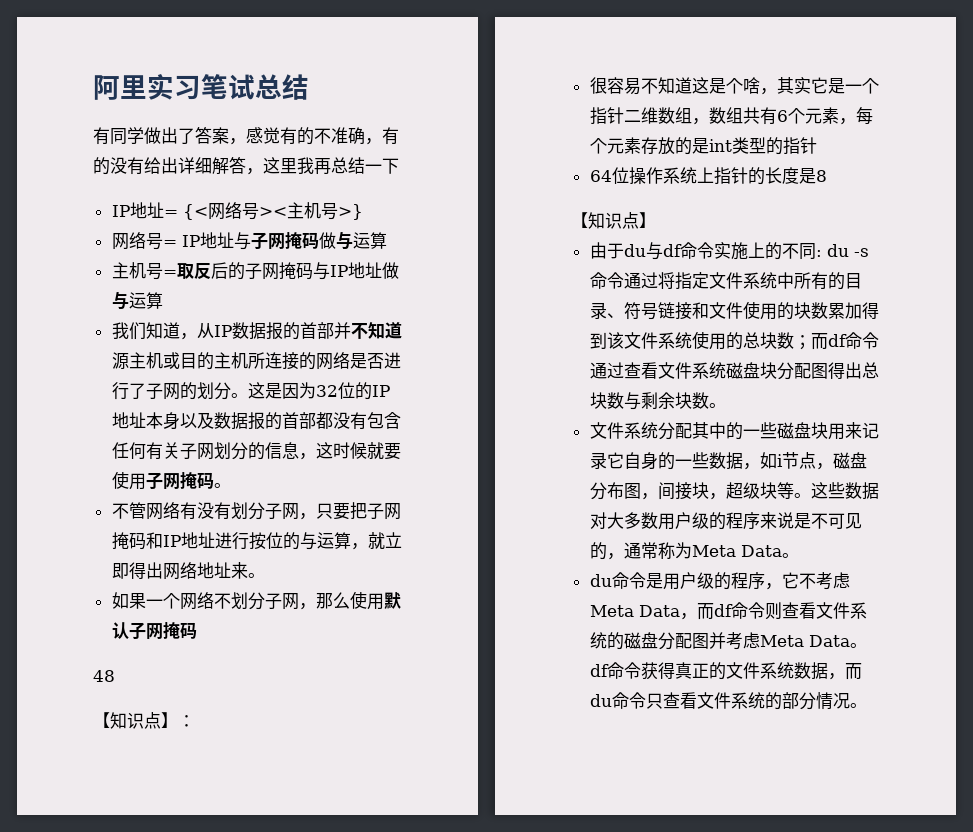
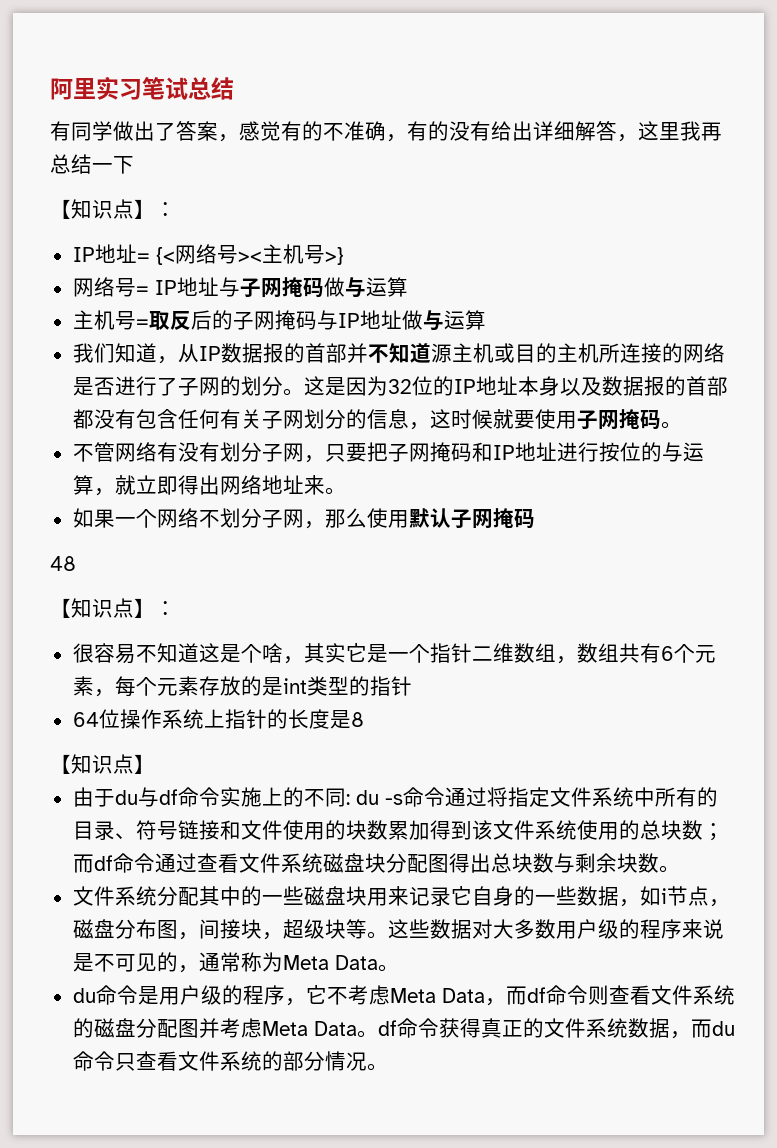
  有同学做出了答案，感觉有的不准确，有的没有给出详细解答，这里我再总结一下
+ 【知识点】：

